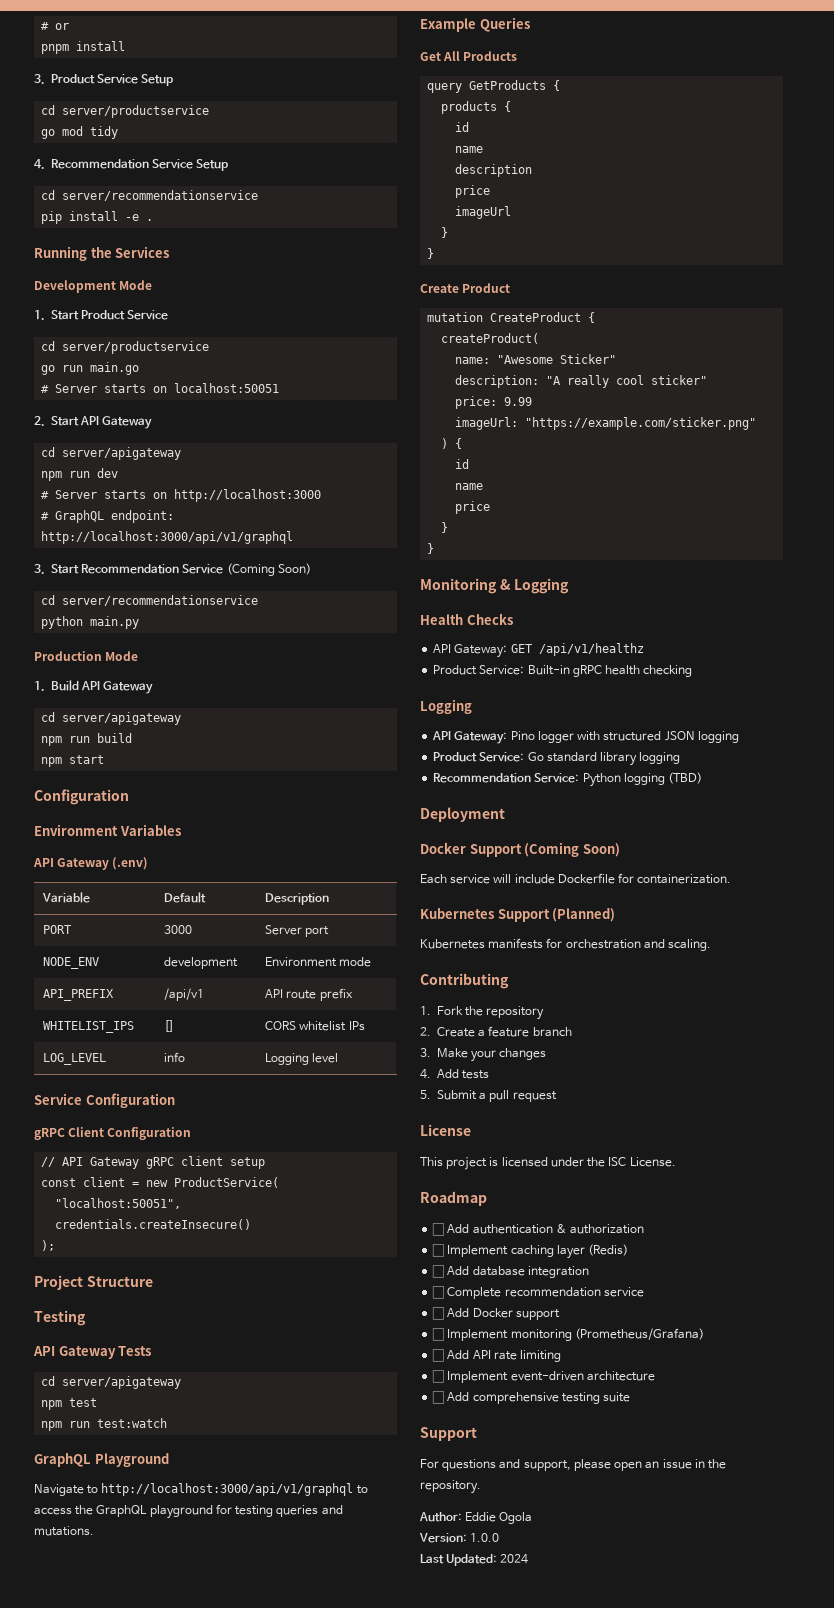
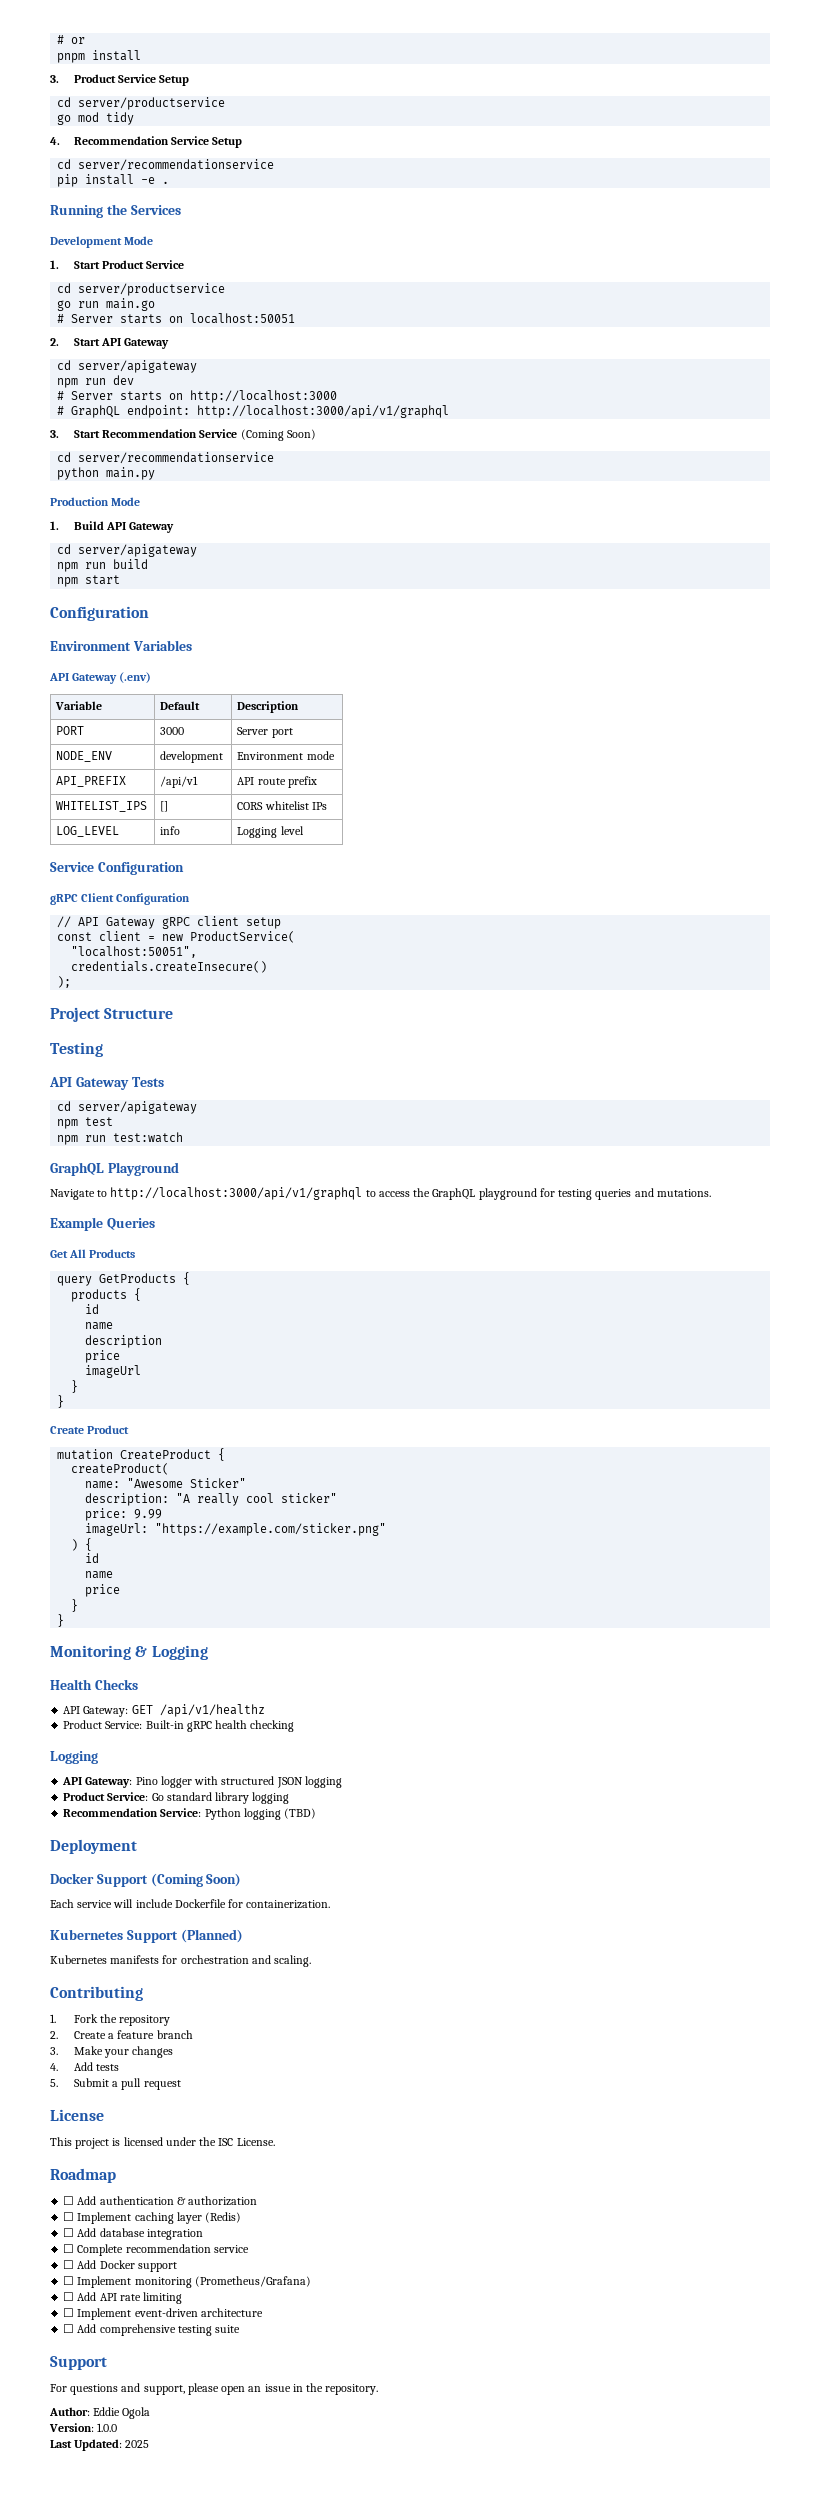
- Last Updated: 2024
+ Last Updated: 2025

